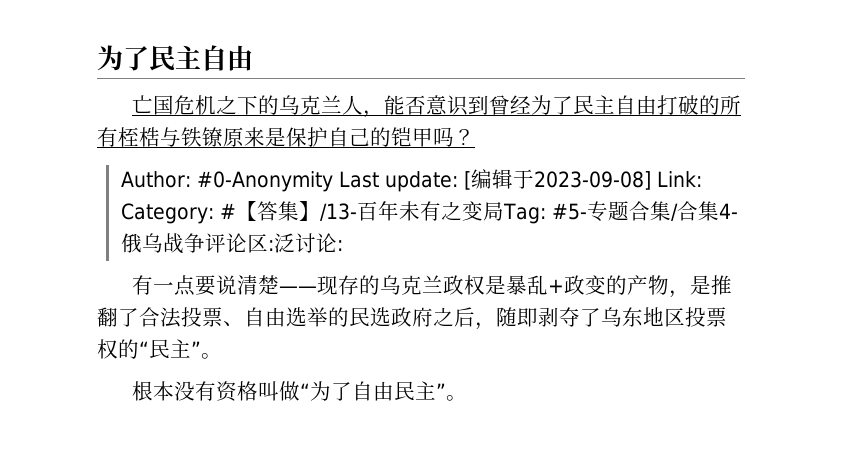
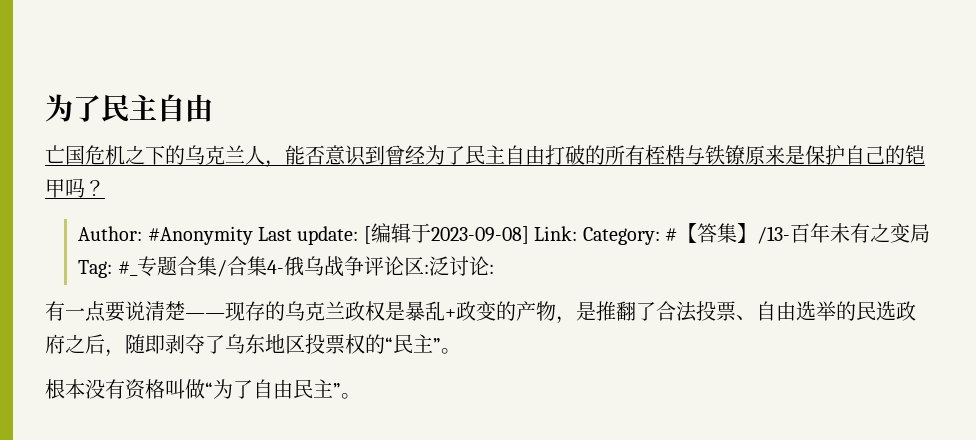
- Author: #0-Anonymity Last update: [编辑于2023-09-08] Link: Category: #【答集】/13-百年未有之变局Tag: #5-专题合集/合集4-俄乌战争评论区:泛讨论:
+ Author: #Anonymity Last update: [编辑于2023-09-08] Link: Category: #【答集】/13-百年未有之变局Tag: #_专题合集/合集4-俄乌战争评论区:泛讨论:

